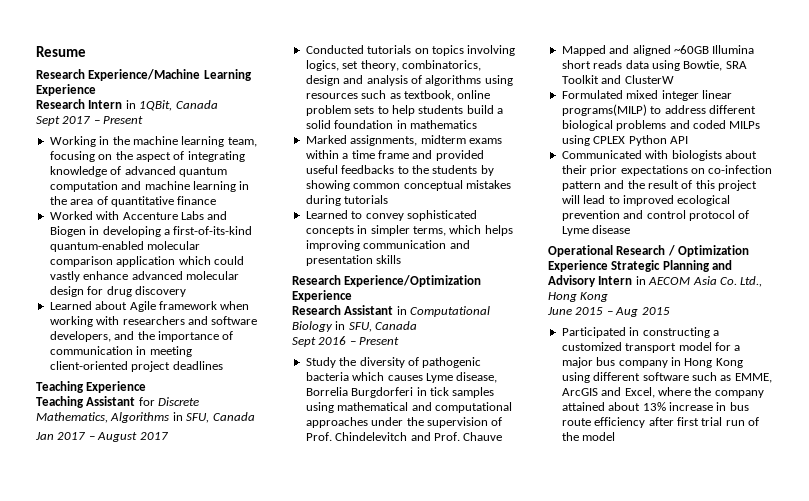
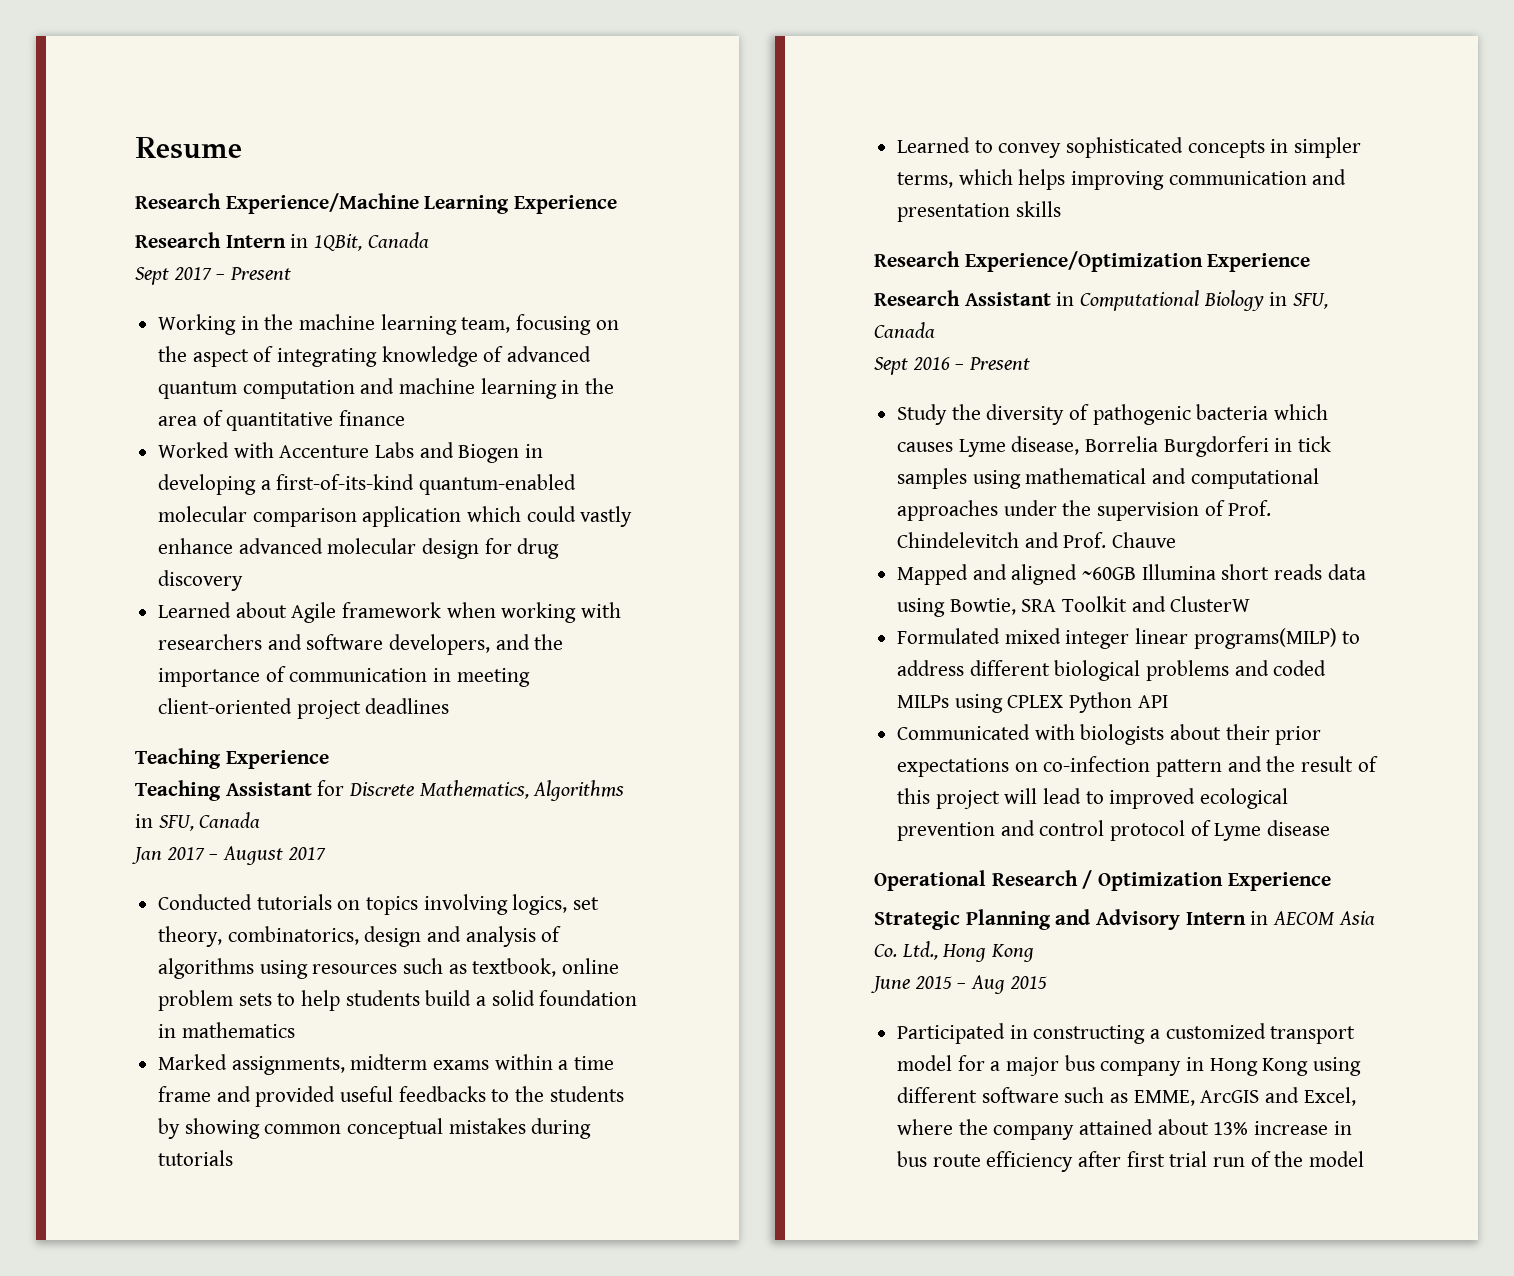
- Operational Research / Optimization Experience Strategic Planning and Advisory Intern in AECOM Asia Co. Ltd., Hong Kong
+ Operational Research / Optimization Experience
+ Strategic Planning and Advisory Intern in AECOM Asia Co. Ltd., Hong Kong

